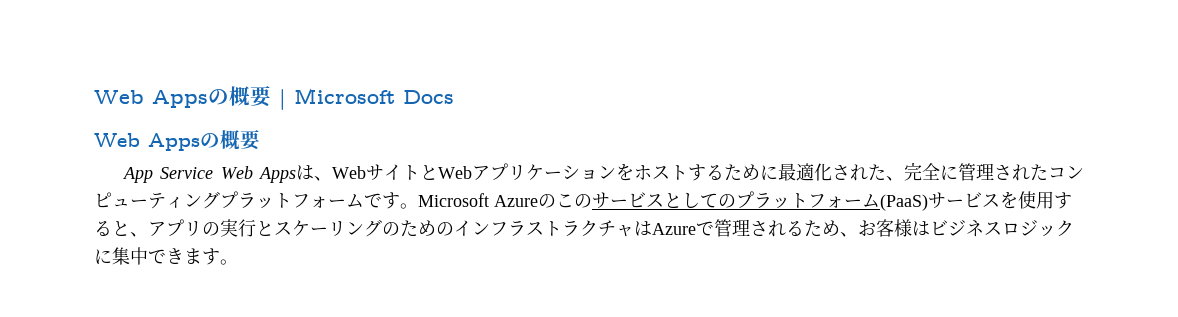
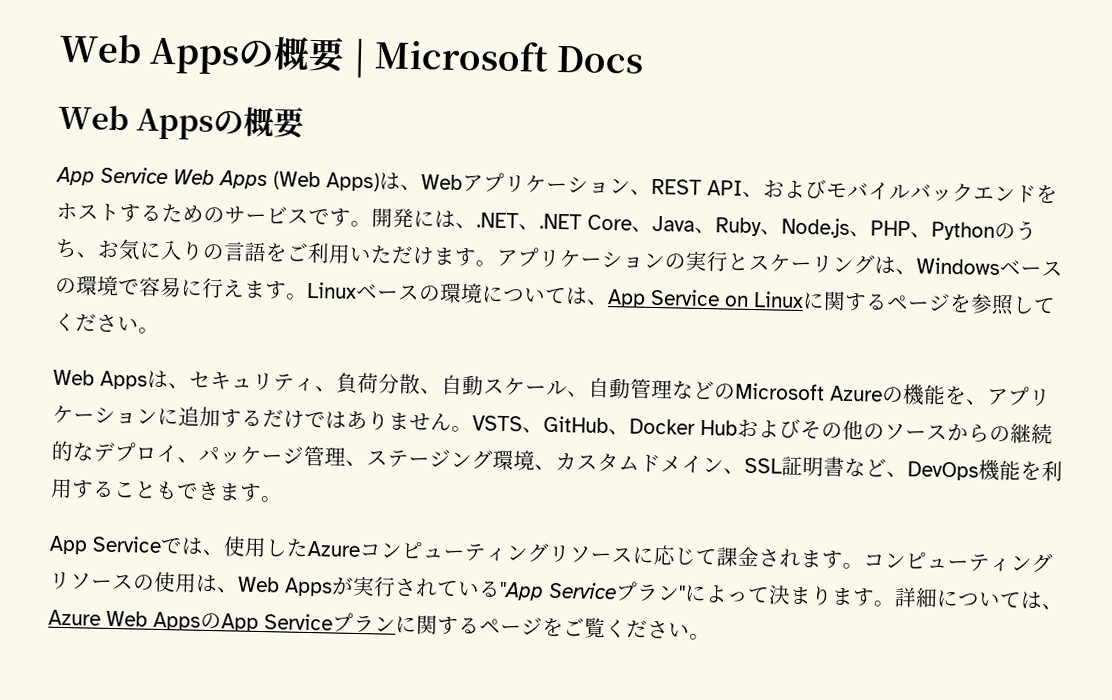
- App Service Web Appsは、WebサイトとWebアプリケーションをホストするために最適化された、完全に管理されたコンピューティングプラットフォームです。Microsoft Azureのこのサービスとしてのプラットフォーム(PaaS)サービスを使用すると、アプリの実行とスケーリングのためのインフラストラクチャはAzureで管理されるため、お客様はビジネスロジックに集中できます。
+ App Service Web Apps (Web Apps)は、Webアプリケーション、REST API、およびモバイルバックエンドをホストするためのサービスです。開発には、.NET、.NET Core、Java、Ruby、Node.js、PHP、Pythonのうち、お気に入りの言語をご利用いただけます。アプリケーションの実行とスケーリングは、Windowsベースの環境で容易に行えます。Linuxベースの環境については、App Service on Linuxに関するページを参照してください。
+ Web Appsは、セキュリティ、負荷分散、自動スケール、自動管理などのMicrosoft Azureの機能を、アプリケーションに追加するだけではありません。VSTS、GitHub、Docker Hubおよびその他のソースからの継続的なデプロイ、パッケージ管理、ステージング環境、カスタムドメイン、SSL証明書など、DevOps機能を利用することもできます。
+ App Serviceでは、使用したAzureコンピューティングリソースに応じて課金されます。コンピューティングリソースの使用は、Web Appsが実行されている"App Serviceプラン"によって決まります。詳細については、Azure Web AppsのApp Serviceプランに関するページをご覧ください。

